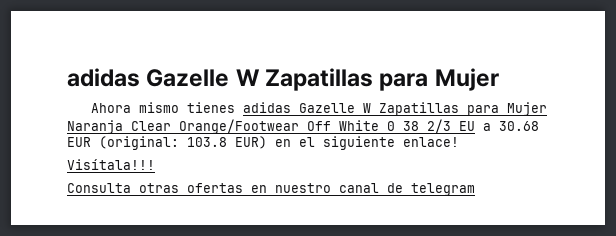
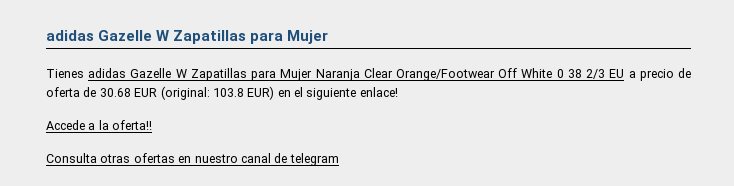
- Ahora mismo tienes adidas Gazelle W Zapatillas para Mujer Naranja Clear Orange/Footwear Off White 0 38 2/3 EU a 30.68 EUR (original: 103.8 EUR) en el siguiente enlace!
+ Tienes adidas Gazelle W Zapatillas para Mujer Naranja Clear Orange/Footwear Off White 0 38 2/3 EU a precio de oferta de 30.68 EUR (original: 103.8 EUR) en el siguiente enlace!
- Visítala!!!
+ Accede a la oferta!!

